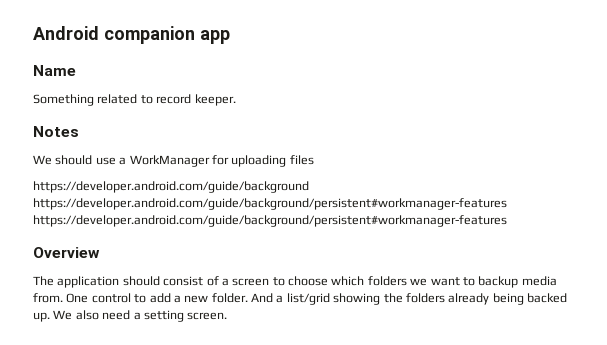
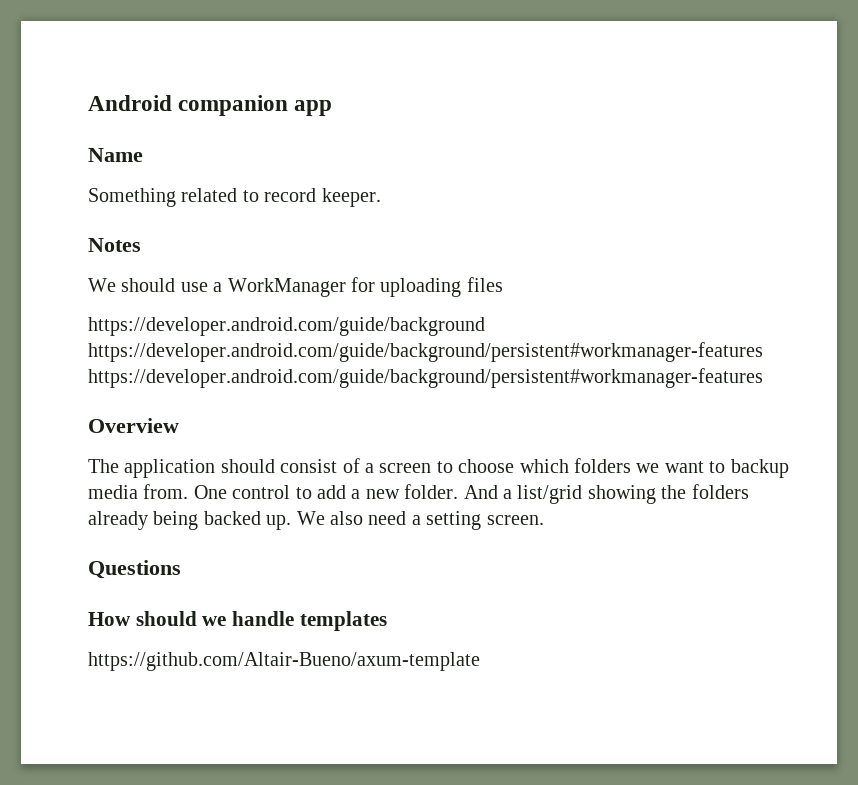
+ Questions
+ How should we handle templates
+ https://github.com/Altair-Bueno/axum-template

